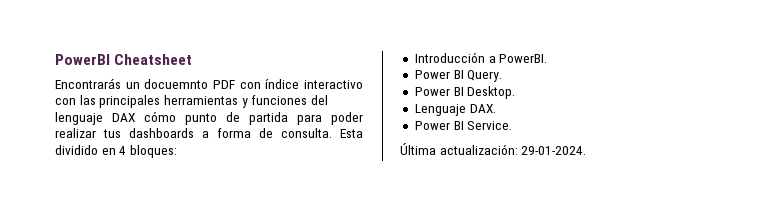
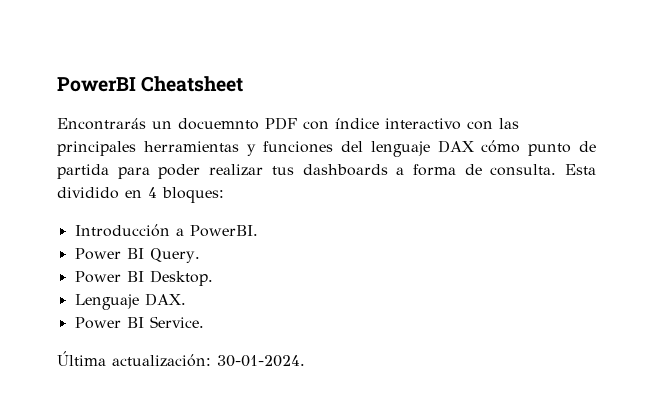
- Última actualización: 29-01-2024.
+ Última actualización: 30-01-2024.

